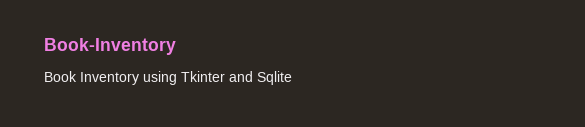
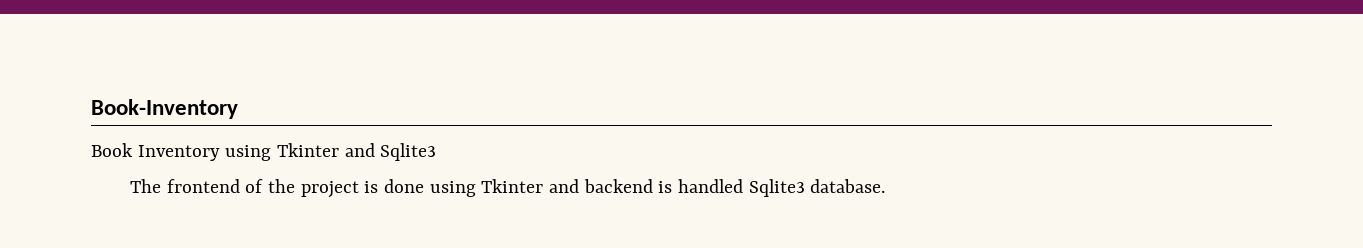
- Book Inventory using Tkinter and Sqlite
+ Book Inventory using Tkinter and Sqlite3
+ The frontend of the project is done using Tkinter and backend is handled Sqlite3 database.

